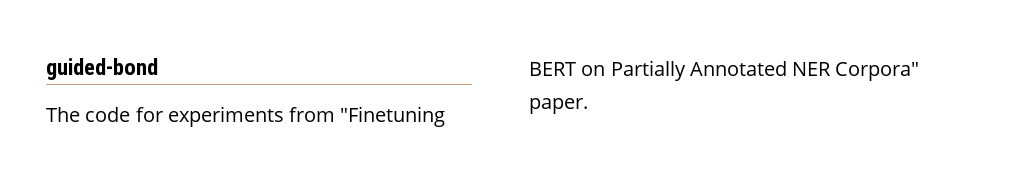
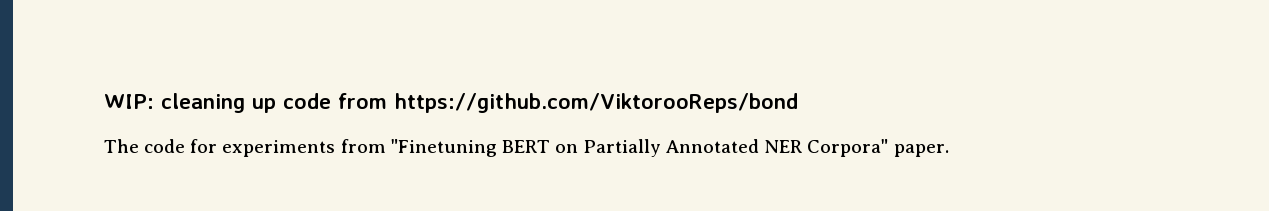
- guided-bond
+ WIP: cleaning up code from https://github.com/ViktorooReps/bond

